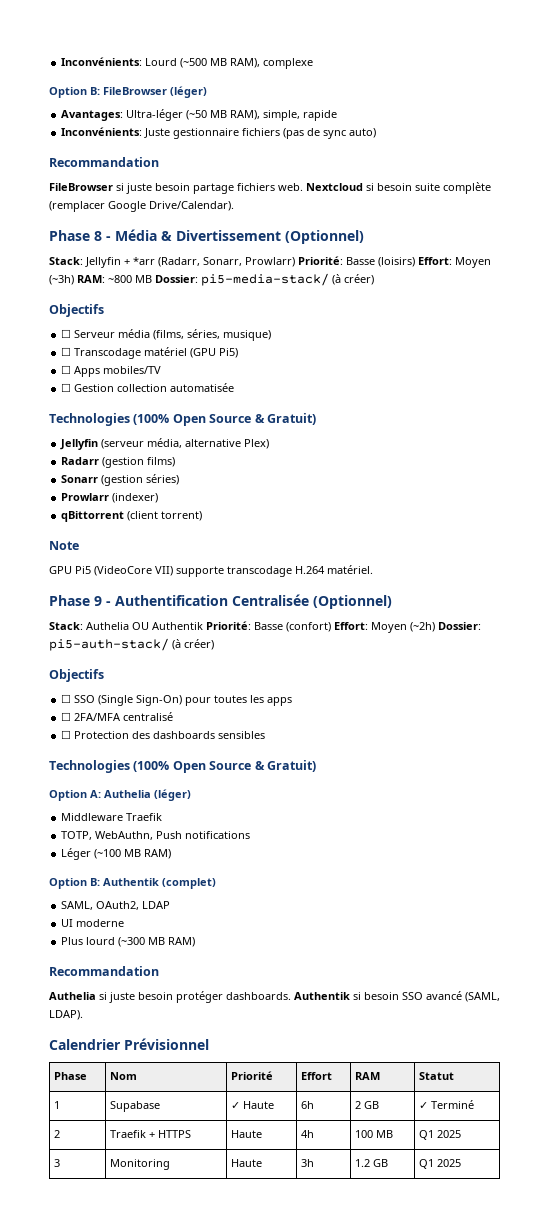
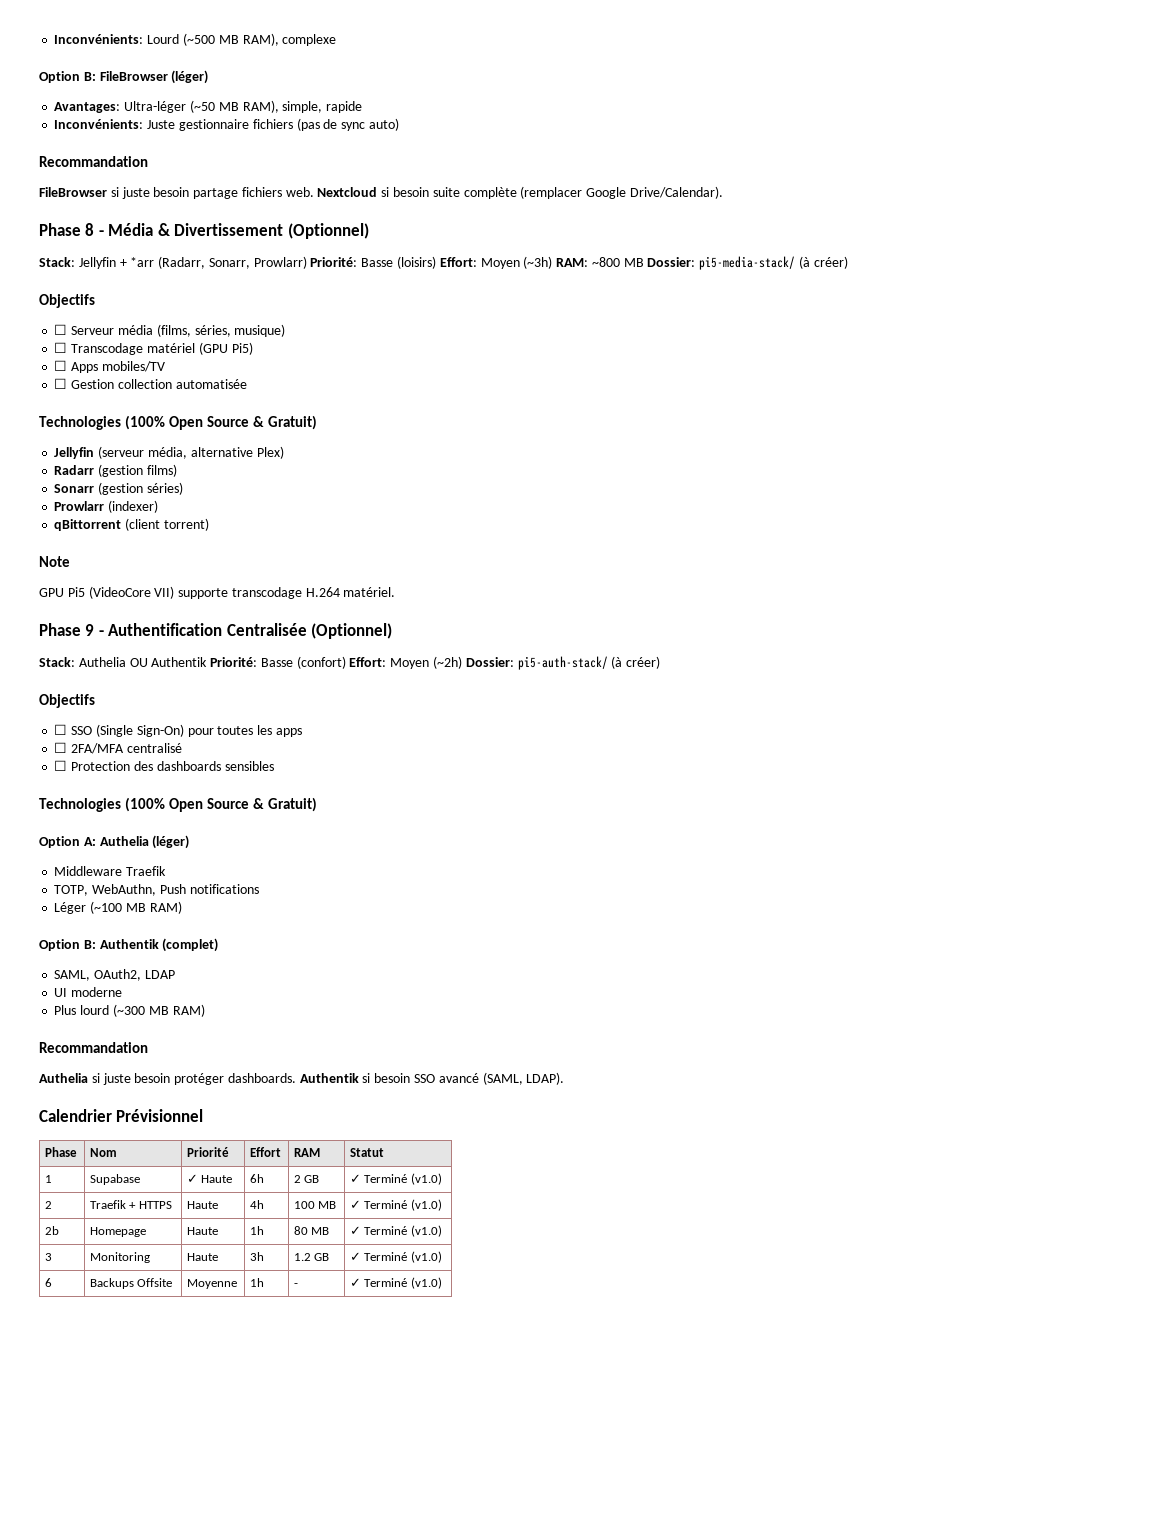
- 1 | Supabase | ✓ Haute | 6h | 2 GB | ✓ Terminé
+ 1 | Supabase | ✓ Haute | 6h | 2 GB | ✓ Terminé (v1.0)
- 2 | Traefik + HTTPS | Haute | 4h | 100 MB | Q1 2025
+ 2 | Traefik + HTTPS | Haute | 4h | 100 MB | ✓ Terminé (v1.0)
+ 2b | Homepage | Haute | 1h | 80 MB | ✓ Terminé (v1.0)
- 3 | Monitoring | Haute | 3h | 1.2 GB | Q1 2025
+ 3 | Monitoring | Haute | 3h | 1.2 GB | ✓ Terminé (v1.0)
+ 6 | Backups Offsite | Moyenne | 1h | - | ✓ Terminé (v1.0)

